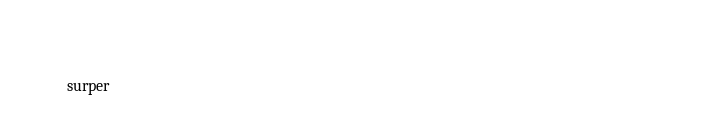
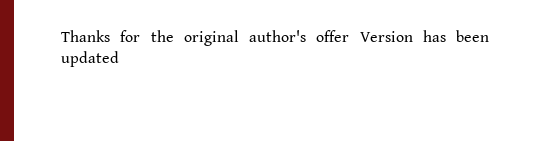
- surper
+ Thanks for the original author's offer Version has been updated

